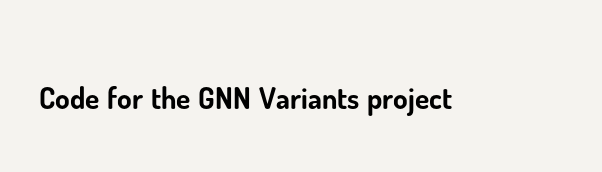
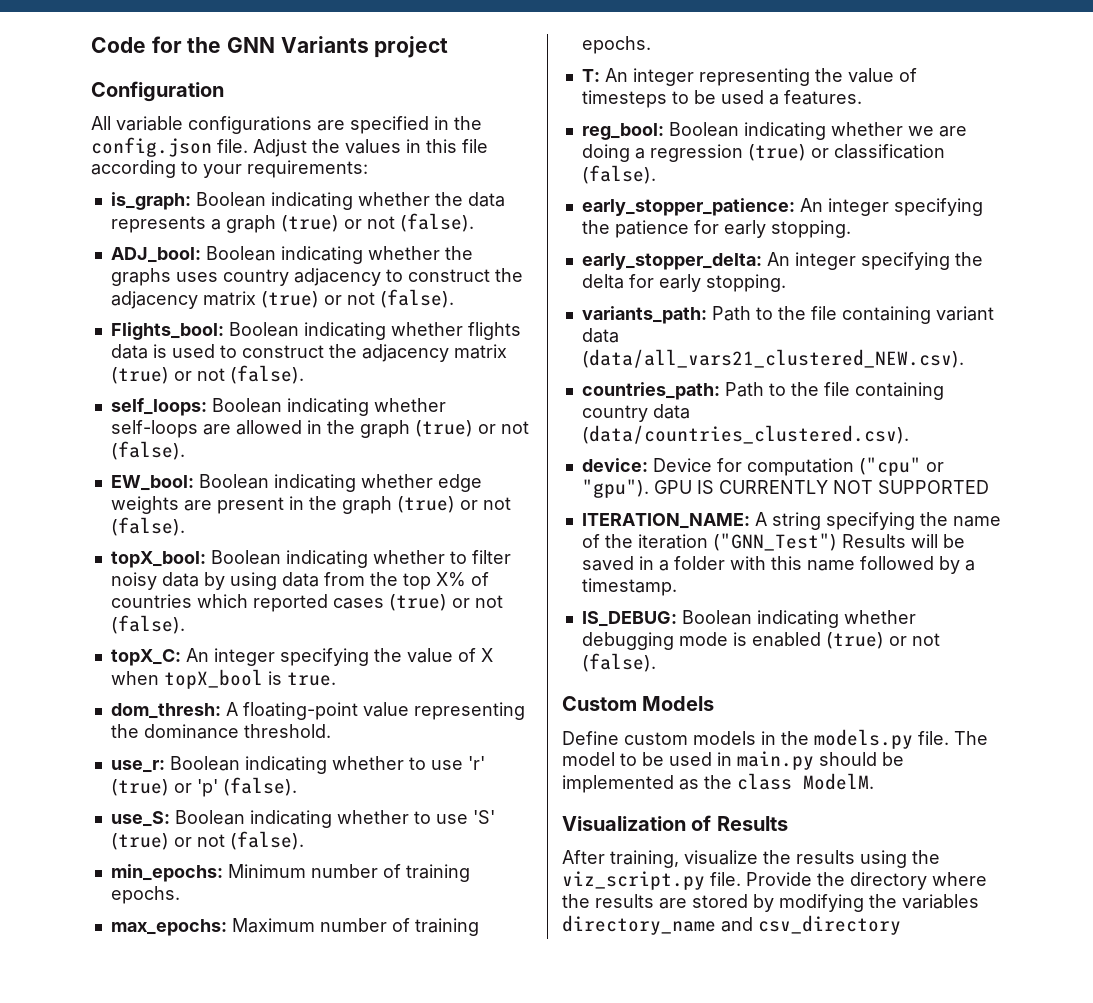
+ Configuration
+ All variable configurations are specified in the config.json file. Adjust the values in this file according to your requirements:
+ is_graph: Boolean indicating whether the data represents a graph (true) or not (false).
+ ADJ_bool: Boolean indicating whether the graphs uses country adjacency to construct the adjacency matrix (true) or not (false).
+ Flights_bool: Boolean indicating whether flights data is used to construct the adjacency matrix (true) or not (false).
+ self_loops: Boolean indicating whether self-loops are allowed in the graph (true) or not (false).
+ EW_bool: Boolean indicating whether edge weights are present in the graph (true) or not (false).
+ topX_bool: Boolean indicating whether to filter noisy data by using data from the top X% of countries which reported cases (true) or not (false).
+ topX_C: An integer specifying the value of X when topX_bool is true.
+ dom_thresh: A floating-point value representing the dominance threshold.
+ use_r: Boolean indicating whether to use 'r' (true) or 'p' (false).
+ use_S: Boolean indicating whether to use 'S' (true) or not (false).
+ min_epochs: Minimum number of training epochs.
+ max_epochs: Maximum number of training epochs.
+ T: An integer representing the value of timesteps to be used a features.
+ reg_bool: Boolean indicating whether we are doing a regression (true) or classification (false).
+ early_stopper_patience: An integer specifying the patience for early stopping.
+ early_stopper_delta: An integer specifying the delta for early stopping.
+ variants_path: Path to the file containing variant data (data/all_vars21_clustered_NEW.csv).
+ countries_path: Path to the file containing country data (data/countries_clustered.csv).
+ device: Device for computation ("cpu" or "gpu"). GPU IS CURRENTLY NOT SUPPORTED
+ ITERATION_NAME: A string specifying the name of the iteration ("GNN_Test") Results will be saved in a folder with this name followed by a timestamp.
+ IS_DEBUG: Boolean indicating whether debugging mode is enabled (true) or not (false).
+ Custom Models
+ Define custom models in the models.py file. The model to be used in main.py should be implemented as the class ModelM.
+ Visualization of Results
+ After training, visualize the results using the viz_script.py file. Provide the directory where the results are stored by modifying the variables directory_name and csv_directory

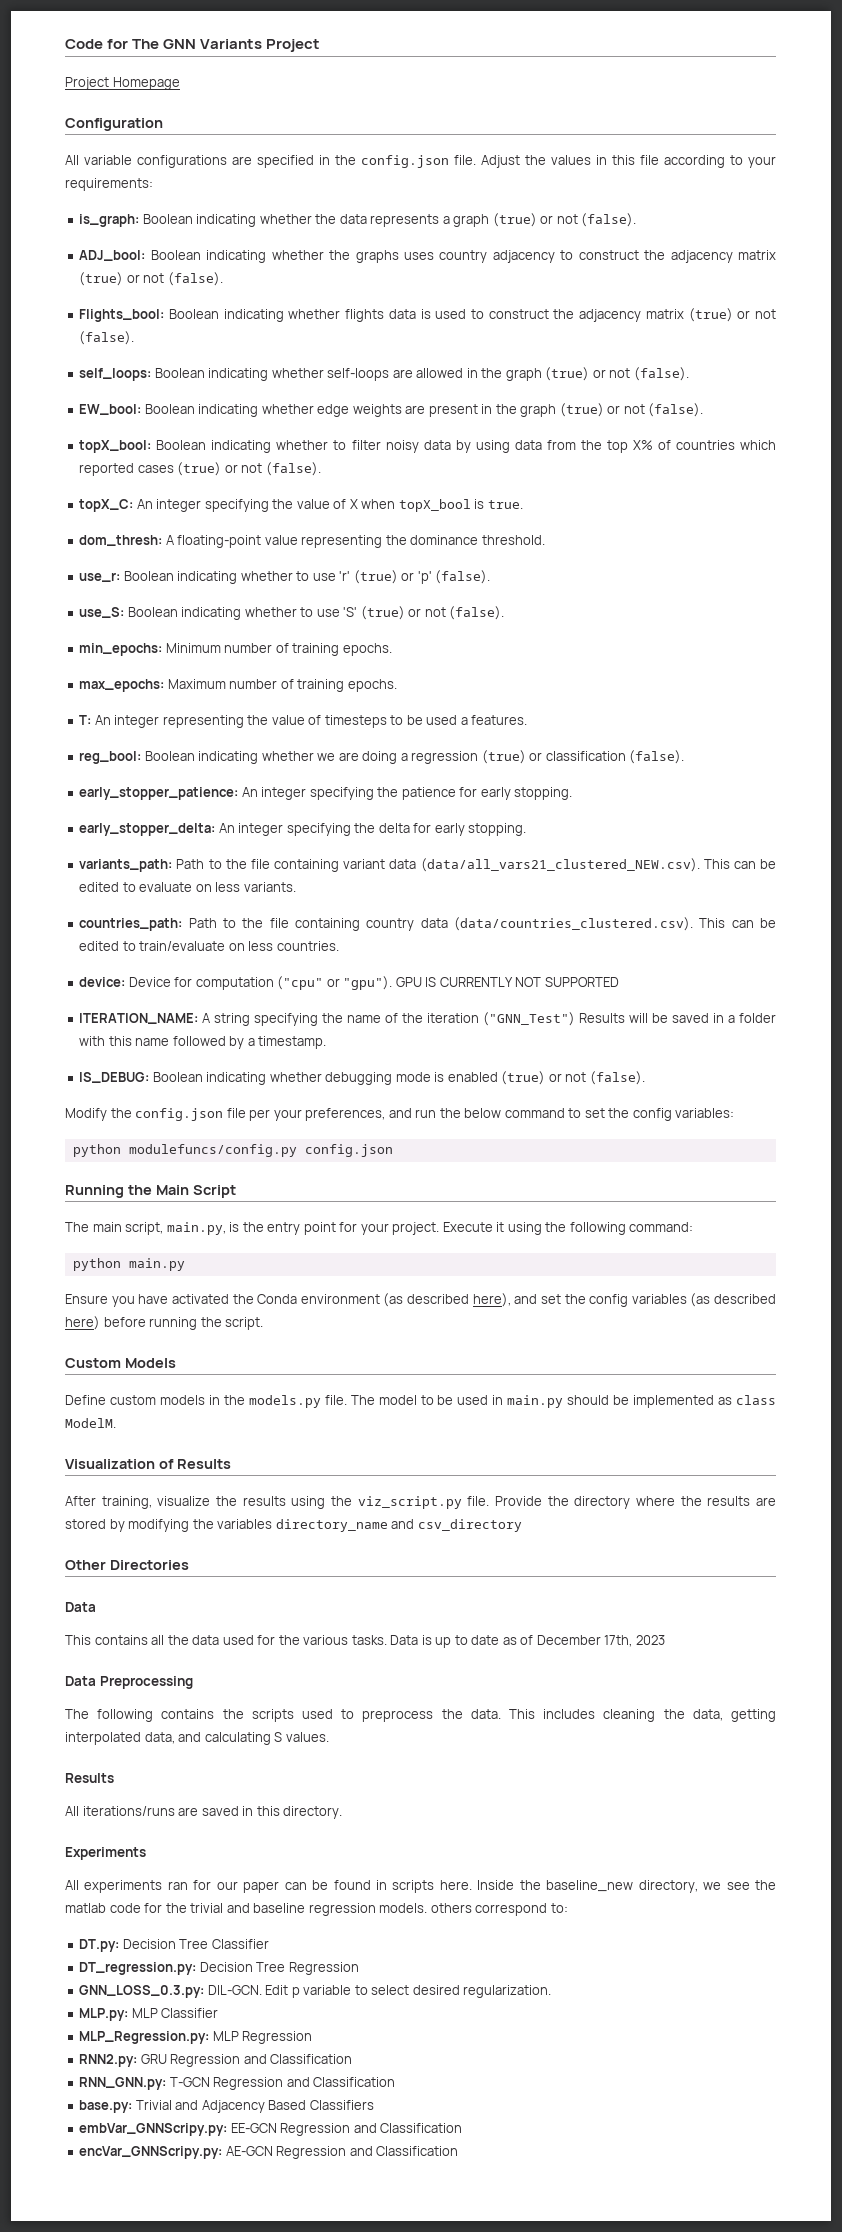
- Code for the GNN Variants project
+ Code for The GNN Variants Project
+ Project Homepage
- variants_path: Path to the file containing variant data (data/all_vars21_clustered_NEW.csv).
+ variants_path: Path to the file containing variant data (data/all_vars21_clustered_NEW.csv). This can be edited to evaluate on less variants.
- countries_path: Path to the file containing country data (data/countries_clustered.csv).
+ countries_path: Path to the file containing country data (data/countries_clustered.csv). This can be edited to train/evaluate on less countries.
+ Modify the config.json file per your preferences, and run the below command to set the config variables:
+ python modulefuncs/config.py config.json
+ Running the Main Script
+ The main script, main.py, is the entry point for your project. Execute it using the following command:
+ python main.py
+ Ensure you have activated the Conda environment (as described here), and set the config variables (as described here) before running the script.
- The model to be used in main.py should be implemented as the class ModelM.
+ The model to be used in main.py should be implemented as class ModelM.
+ Other Directories
+ Data
+ This contains all the data used for the various tasks. Data is up to date as of December 17th, 2023
+ Data Preprocessing
+ The following contains the scripts used to preprocess the data. This includes cleaning the data, getting interpolated data, and calculating S values.
+ Results
+ All iterations/runs are saved in this directory.
+ Experiments
+ All experiments ran for our paper can be found in scripts here. Inside the baseline_new directory, we see the matlab code for the trivial and baseline regression models. others correspond to:
+ DT.py: Decision Tree Classifier
+ DT_regression.py: Decision Tree Regression
+ GNN_LOSS_0.3.py: DIL-GCN. Edit p variable to select desired regularization.
+ MLP.py: MLP Classifier
+ MLP_Regression.py: MLP Regression
+ RNN2.py: GRU Regression and Classification
+ RNN_GNN.py: T-GCN Regression and Classification
+ base.py: Trivial and Adjacency Based Classifiers
+ embVar_GNNScripy.py: EE-GCN Regression and Classification
+ encVar_GNNScripy.py: AE-GCN Regression and Classification

